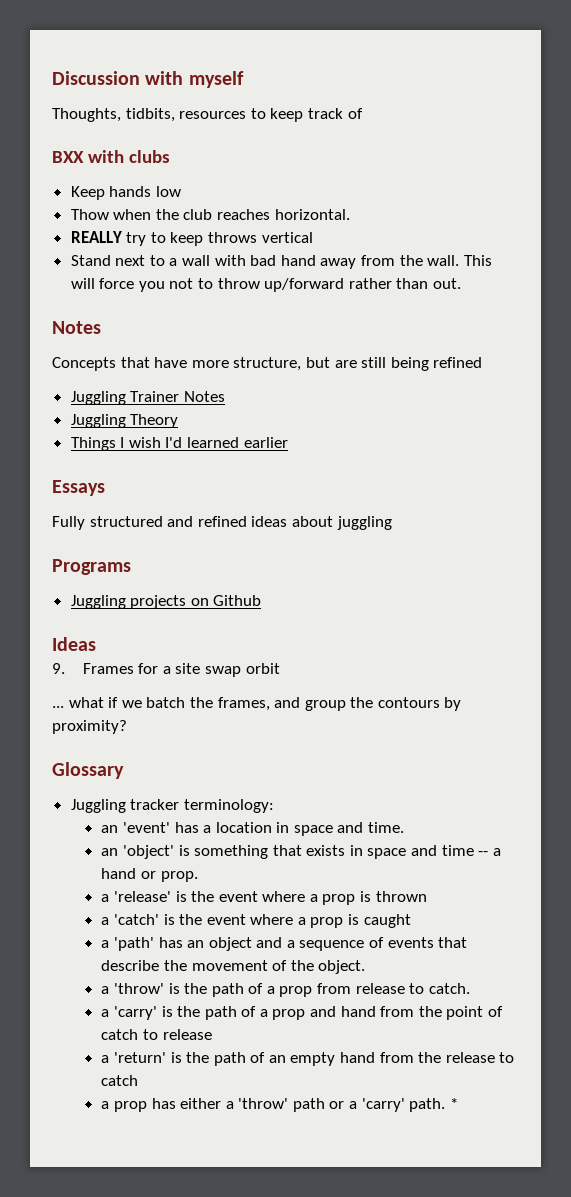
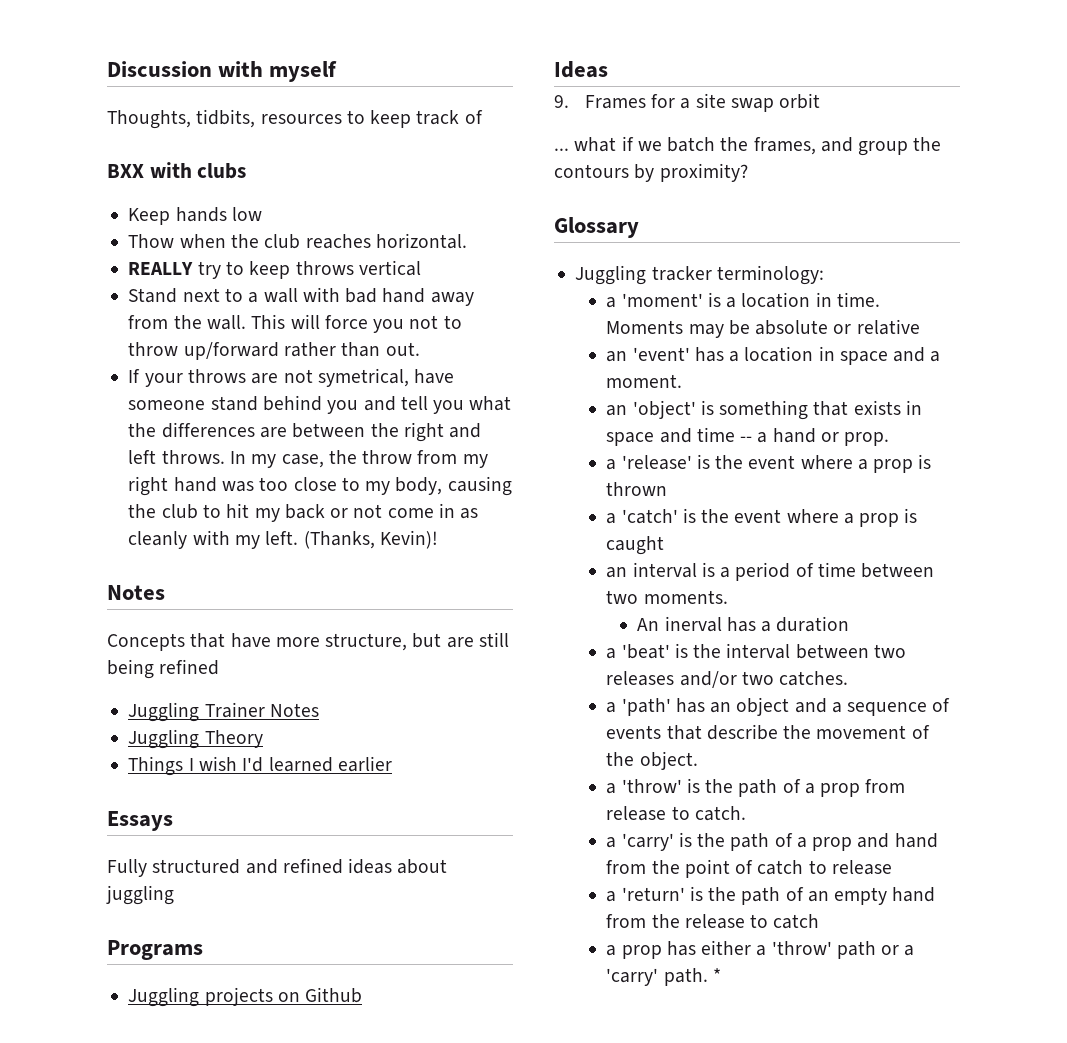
+ If your throws are not symetrical, have someone stand behind you and tell you what the differences are between the right and left throws. In my case, the throw from my right hand was too close to my body, causing the club to hit my back or not come in as cleanly with my left. (Thanks, Kevin)!
+ a 'moment' is a location in time. Moments may be absolute or relative
- an 'event' has a location in space and time.
+ an 'event' has a location in space and a moment.
+ an interval is a period of time between two moments.
+ An inerval has a duration
+ a 'beat' is the interval between two releases and/or two catches.

